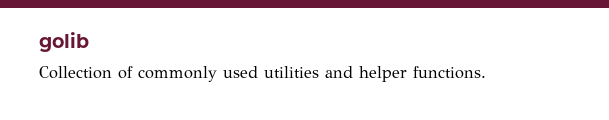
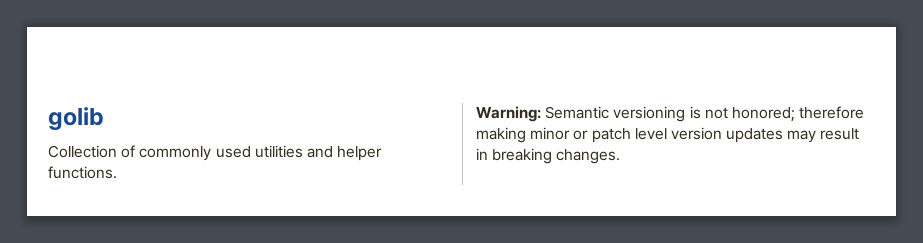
+ Warning: Semantic versioning is not honored; therefore making minor or patch level version updates may result in breaking changes.

